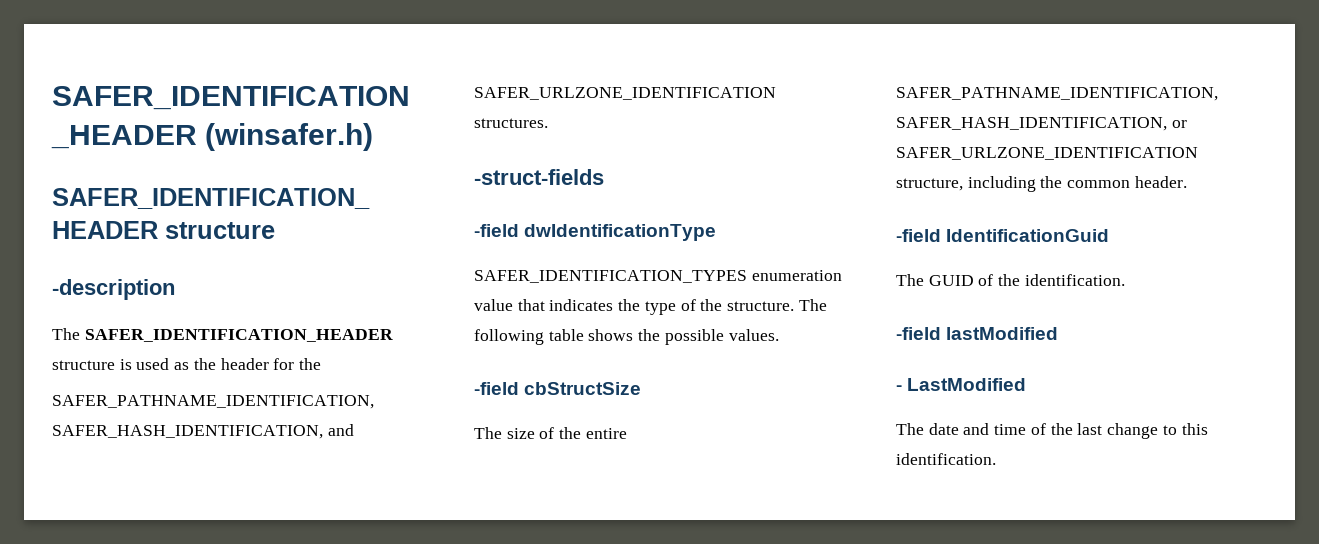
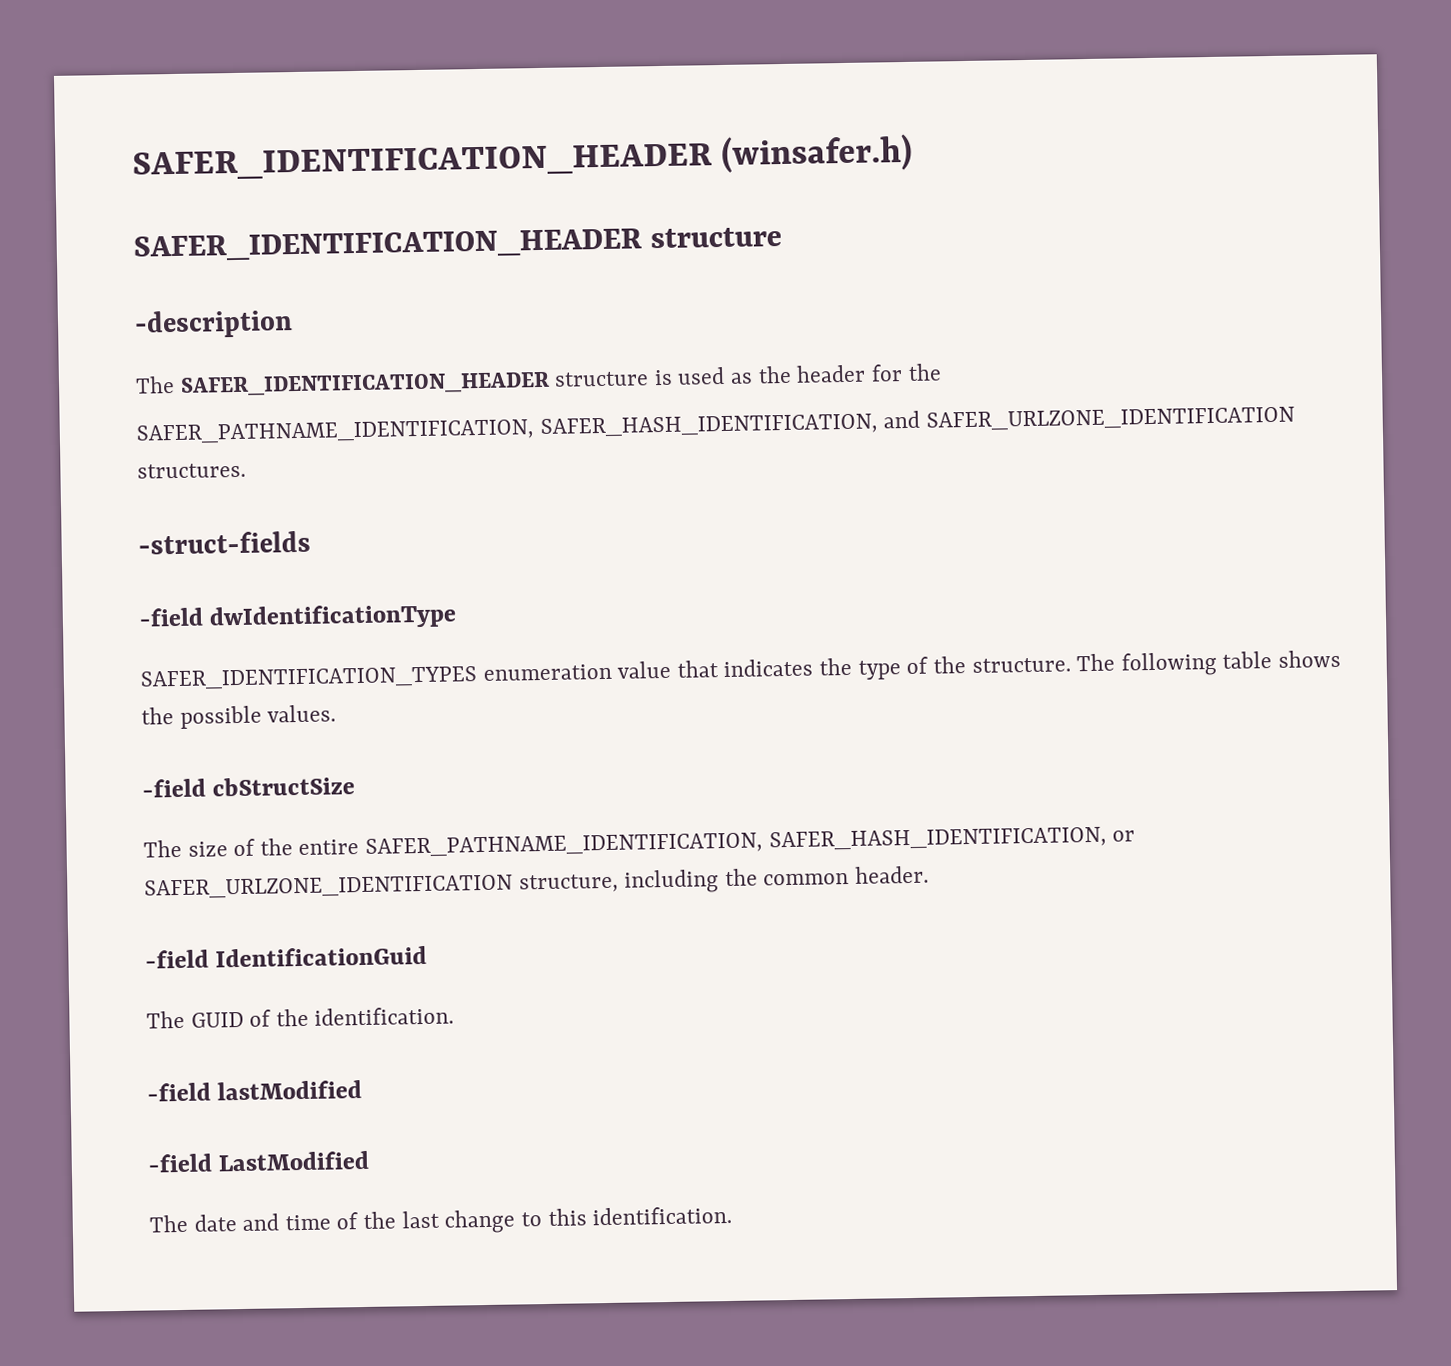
- - LastModified
+ -field LastModified

